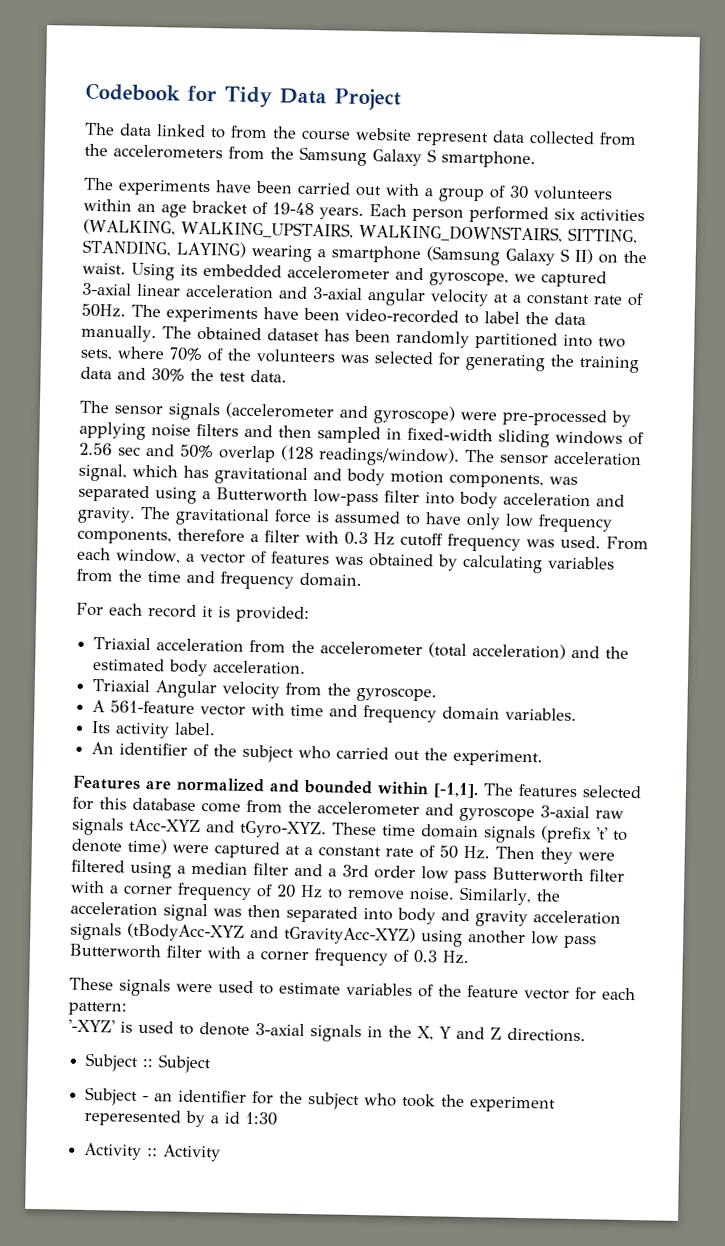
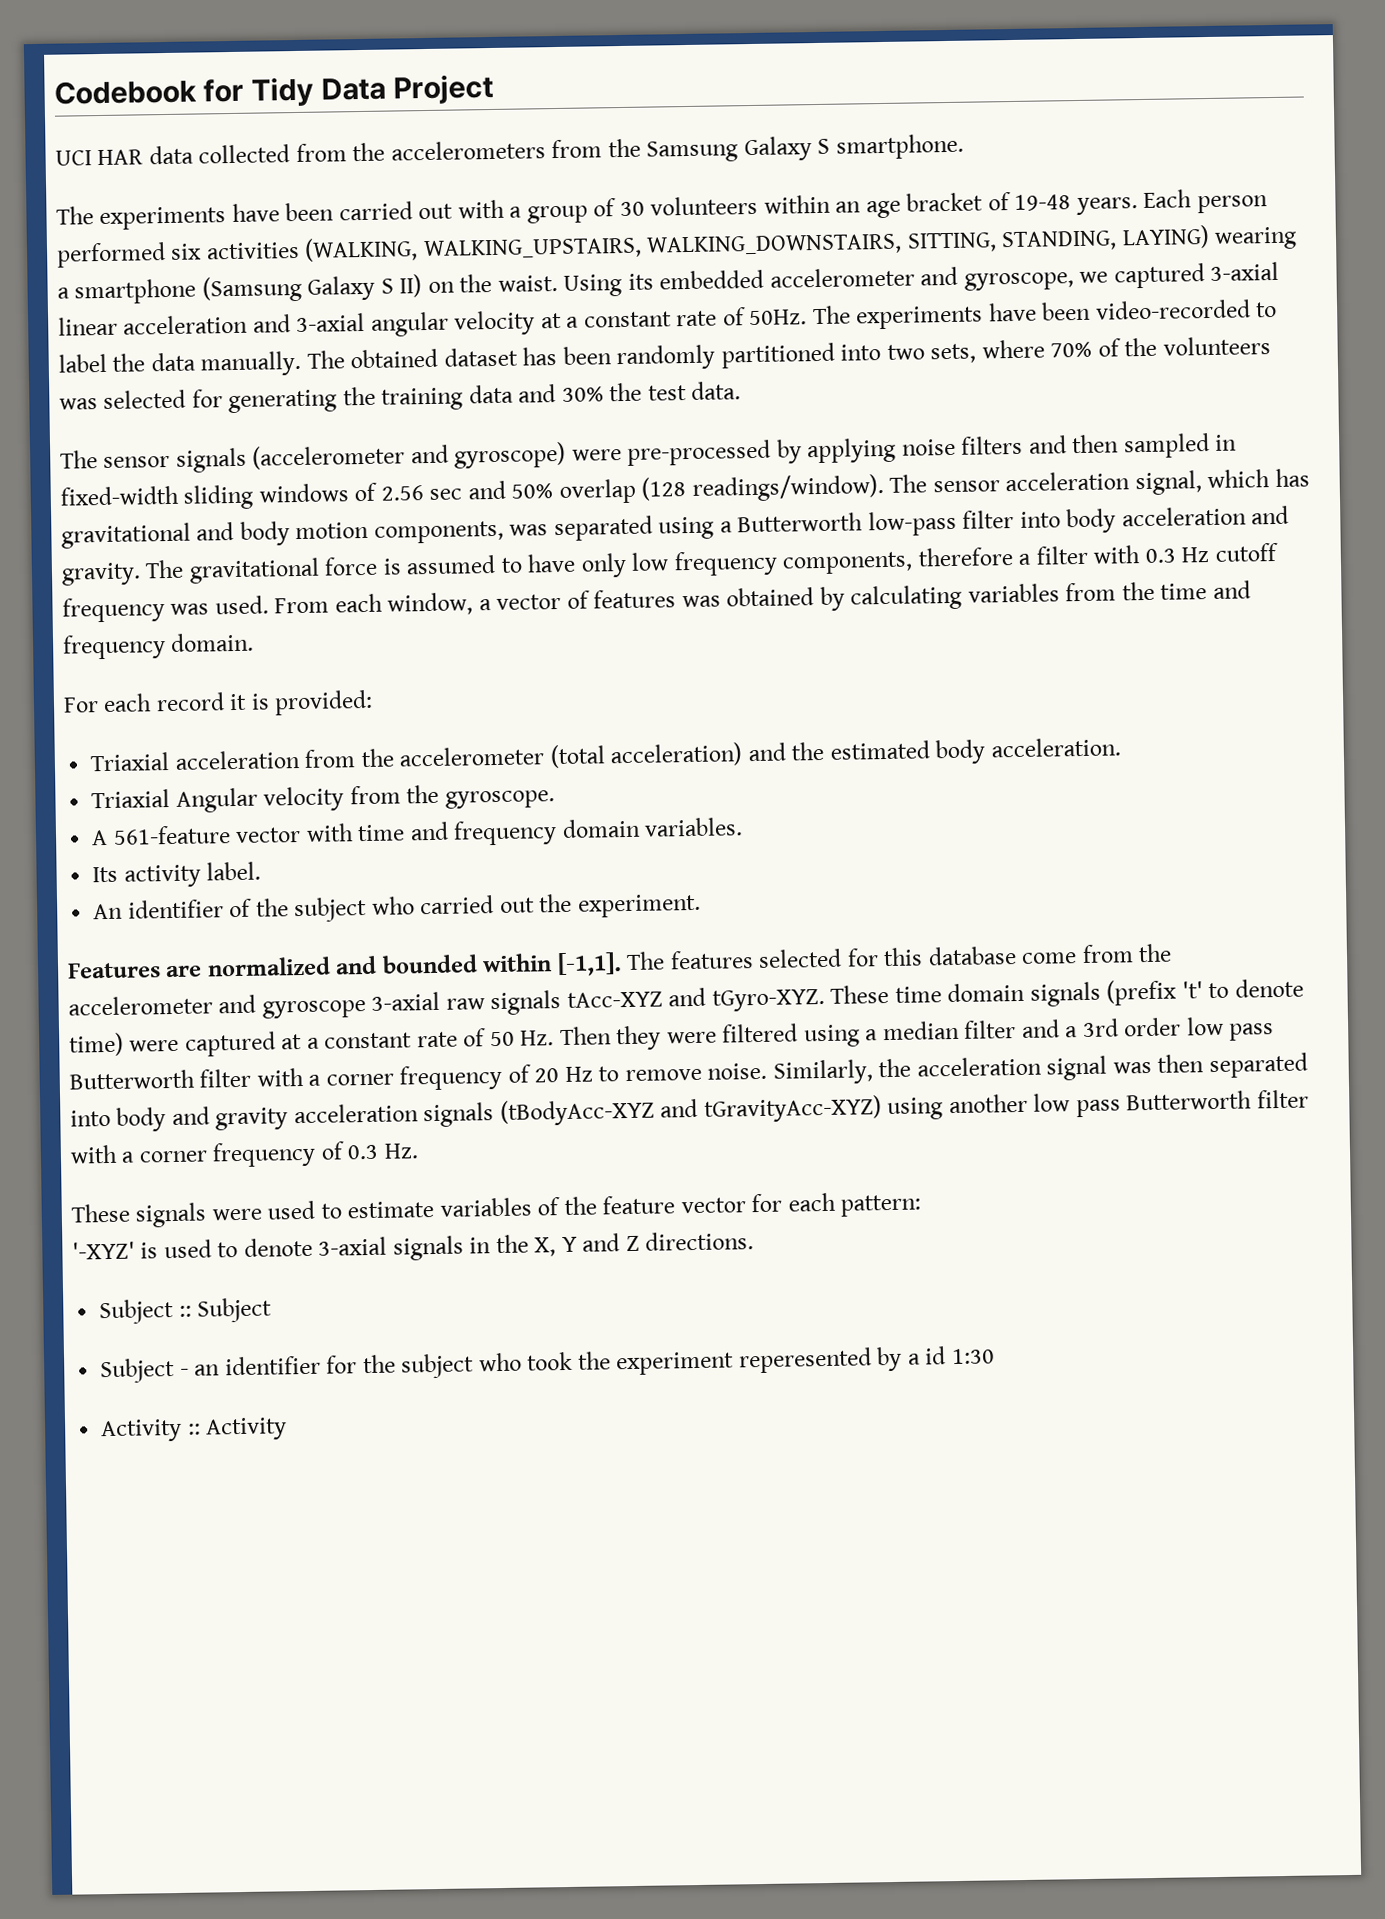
- The data linked to from the course website represent data collected from the accelerometers from the Samsung Galaxy S smartphone.
+ UCI HAR data collected from the accelerometers from the Samsung Galaxy S smartphone.

